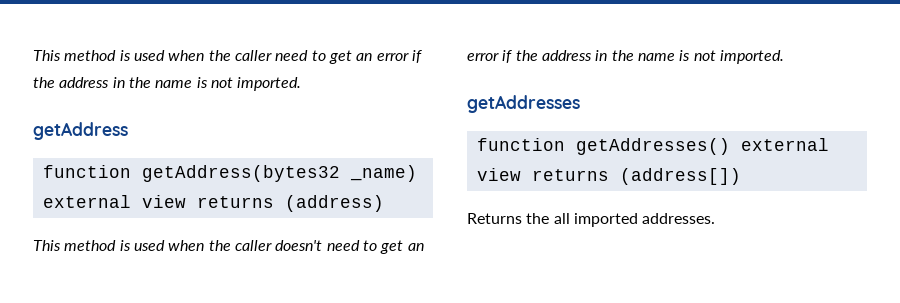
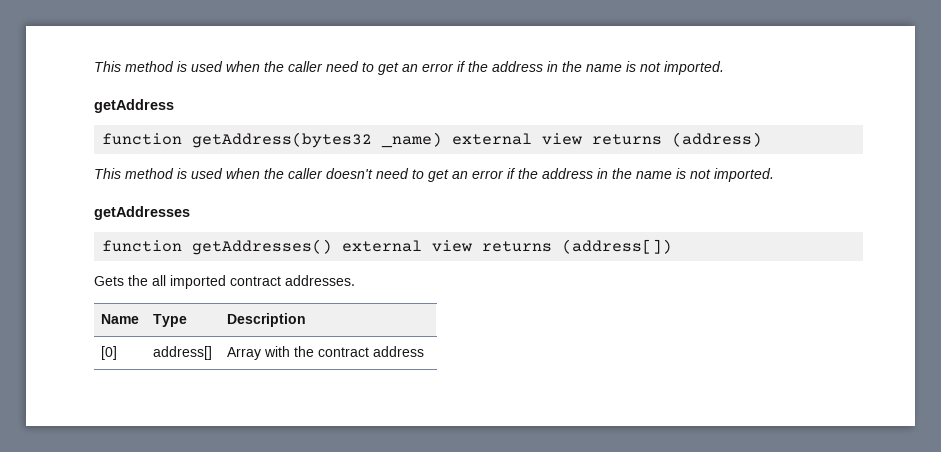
- Returns the all imported addresses.
+ Gets the all imported contract addresses.
+ Name | Type | Description
+ [0] | address[] | Array with the contract address

